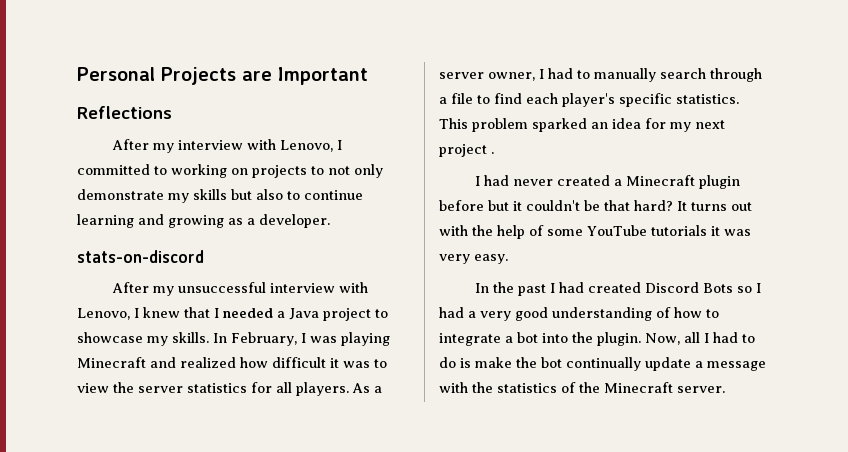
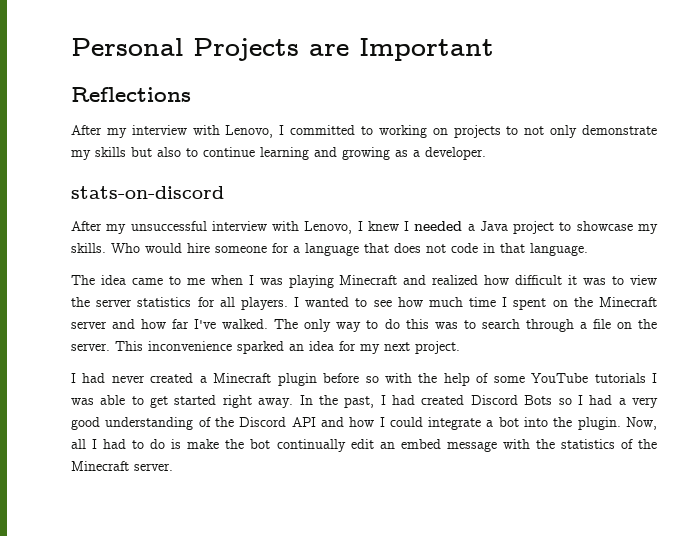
- After my unsuccessful interview with Lenovo, I knew that I needed a Java project to showcase my skills.
+ After my unsuccessful interview with Lenovo, I knew I needed a Java project to showcase my skills.
- In February, I was playing Minecraft and realized how difficult it was to view the server statistics for all players.
+ Who would hire someone for a language that does not code in that language.
+ The idea came to me when I was playing Minecraft and realized how difficult it was to view the server statistics for all players.
- As a server owner, I had to manually search through a file to find each player's specific statistics. This problem sparked an idea for my next project .
+ I wanted to see how much time I spent on the Minecraft server and how far I've walked. The only way to do this was to search through a file on the server. This inconvenience sparked an idea for my next project.
- I had never created a Minecraft plugin before but it couldn't be that hard? It turns out with the help of some YouTube tutorials it was very easy.
- In the past I had created Discord Bots so I had a very good understanding of how to integrate a bot into the plugin.
+ I had never created a Minecraft plugin before so with the help of some YouTube tutorials I was able to get started right away. In the past, I had created Discord Bots so I had a very good understanding of the Discord API and how I could integrate a bot into the plugin.
- Now, all I had to do is make the bot continually update a message with the statistics of the Minecraft server.
+ Now, all I had to do is make the bot continually edit an embed message with the statistics of the Minecraft server.

